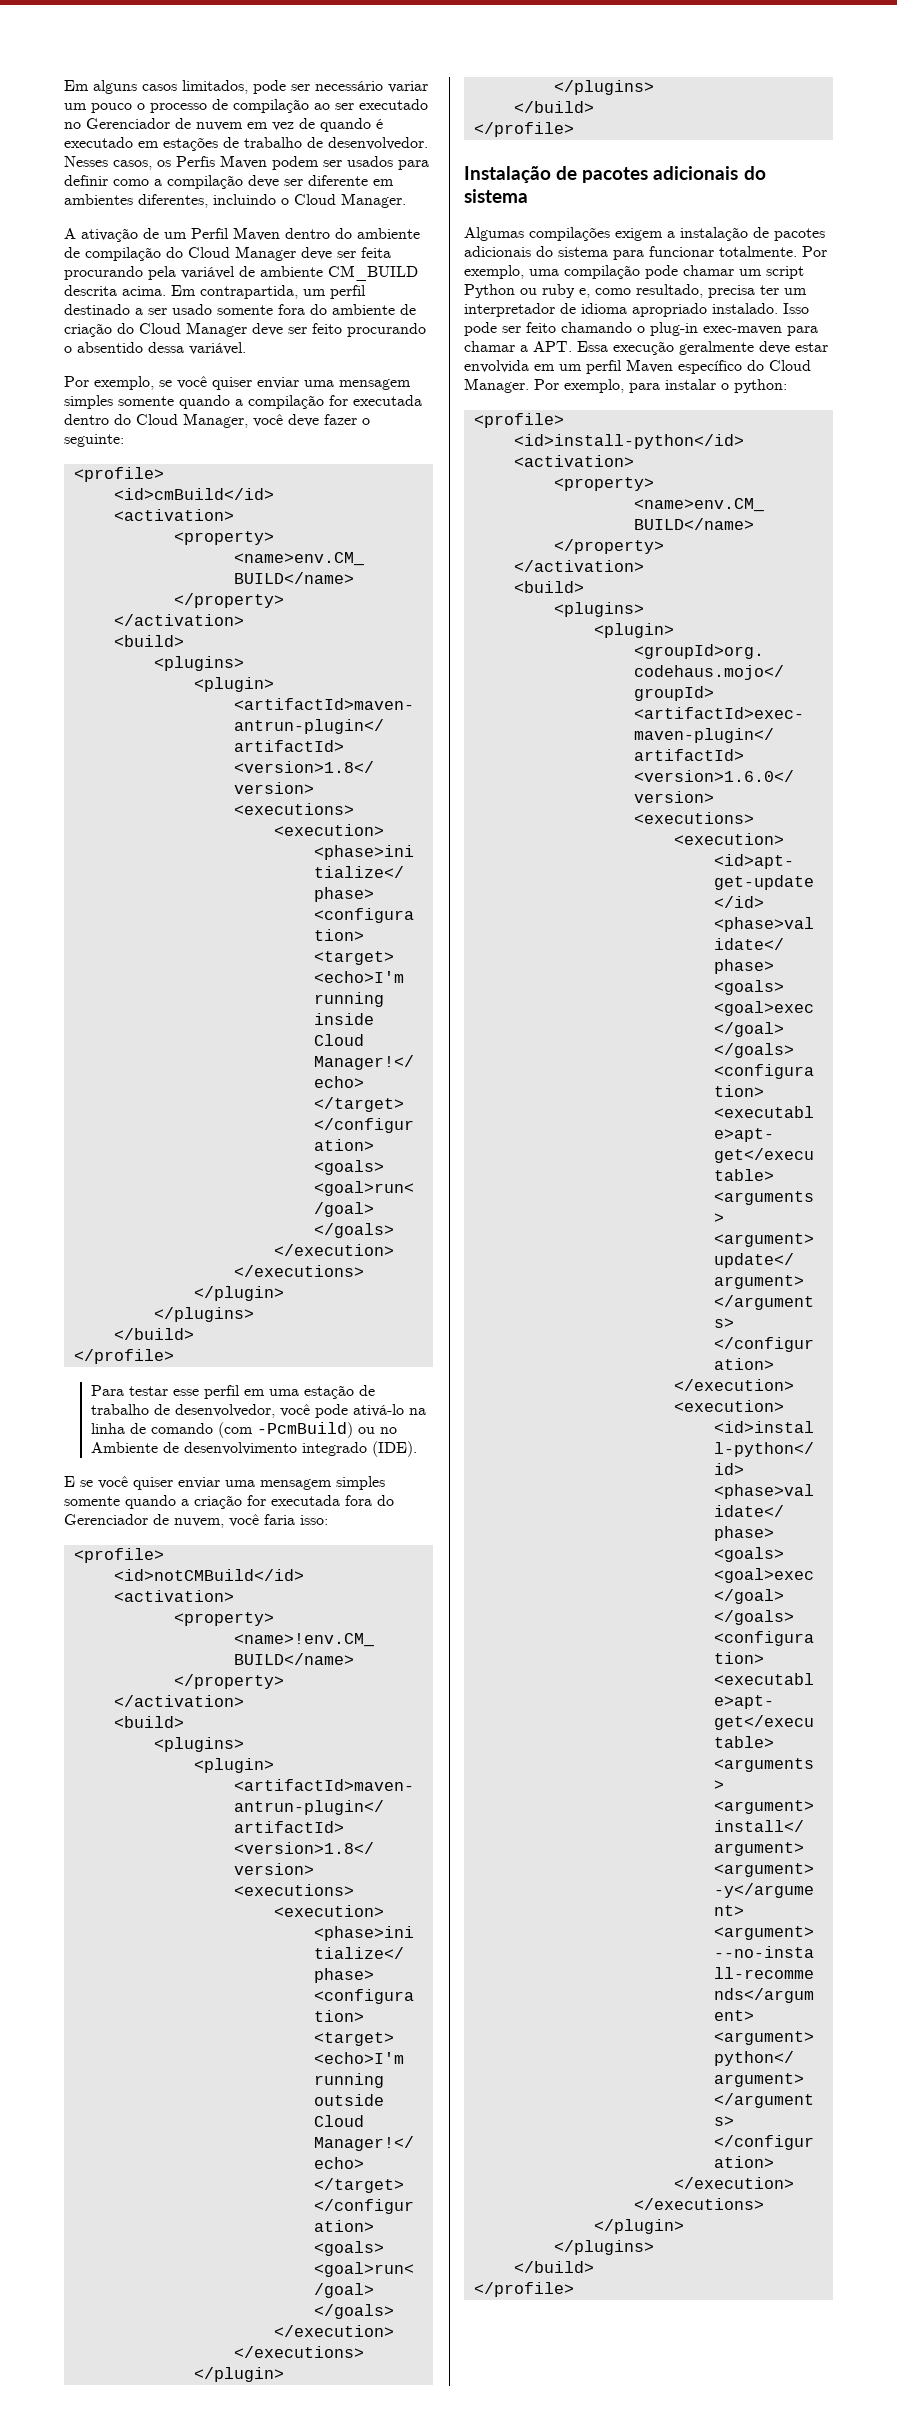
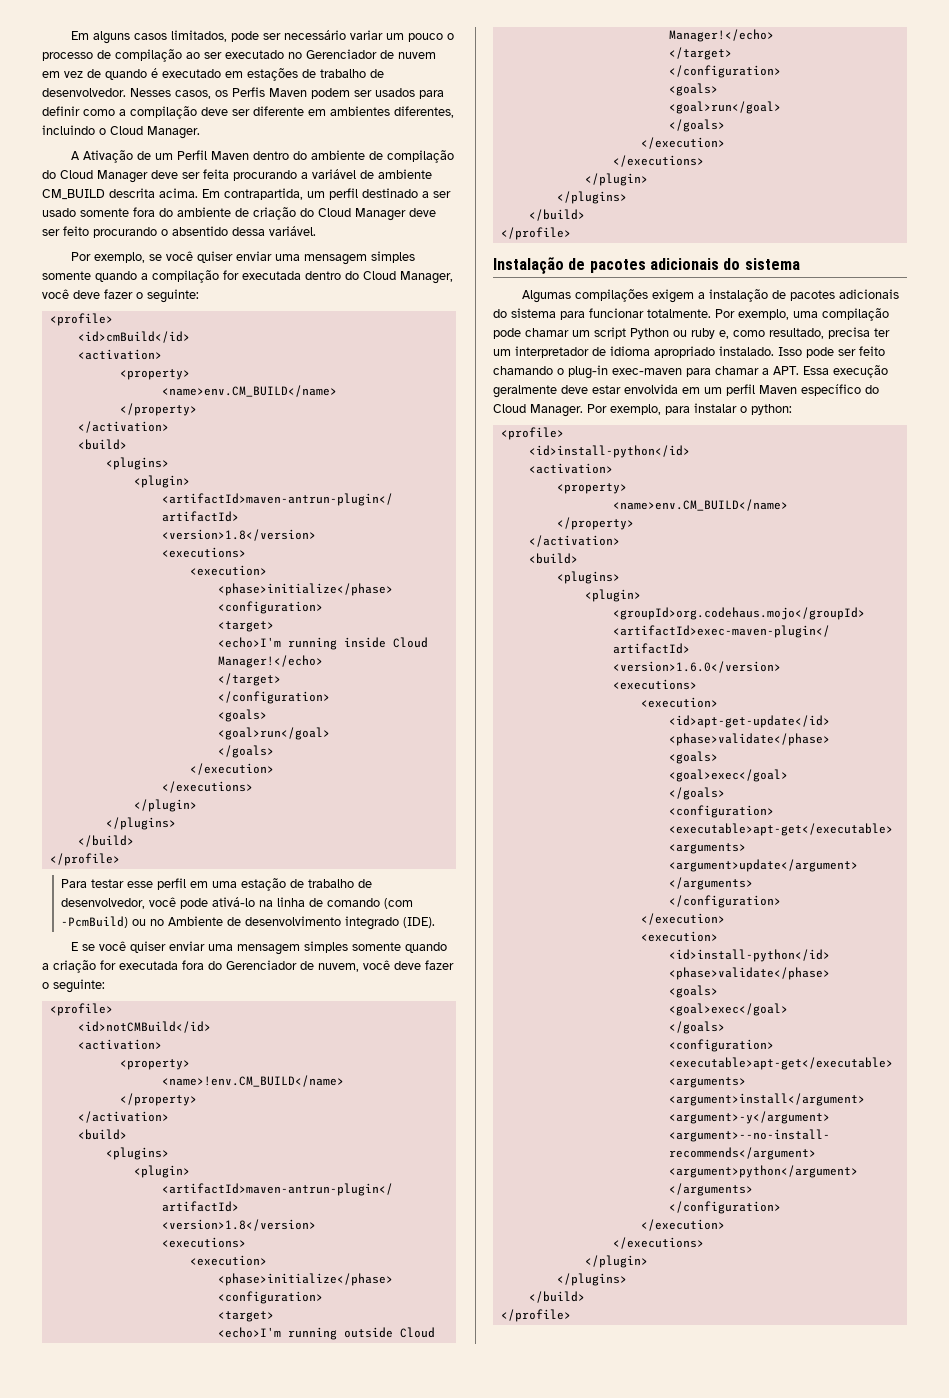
- A ativação de um Perfil Maven dentro do ambiente de compilação do Cloud Manager deve ser feita procurando pela variável de ambiente CM_BUILD descrita acima.
+ A Ativação de um Perfil Maven dentro do ambiente de compilação do Cloud Manager deve ser feita procurando a variável de ambiente CM_BUILD descrita acima.
- E se você quiser enviar uma mensagem simples somente quando a criação for executada fora do Gerenciador de nuvem, você faria isso:
+ E se você quiser enviar uma mensagem simples somente quando a criação for executada fora do Gerenciador de nuvem, você deve fazer o seguinte:

